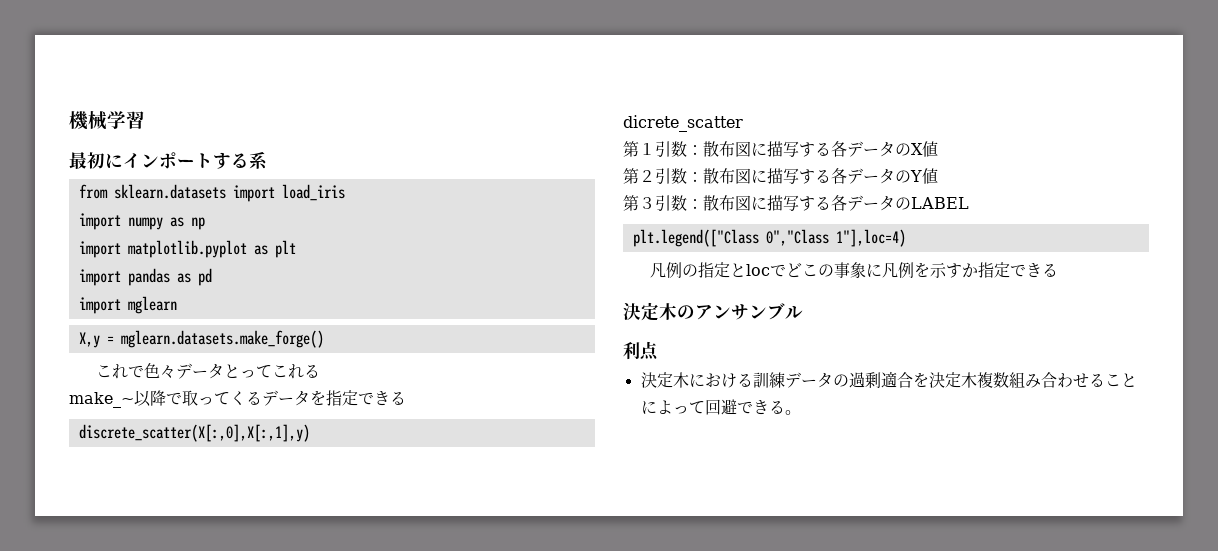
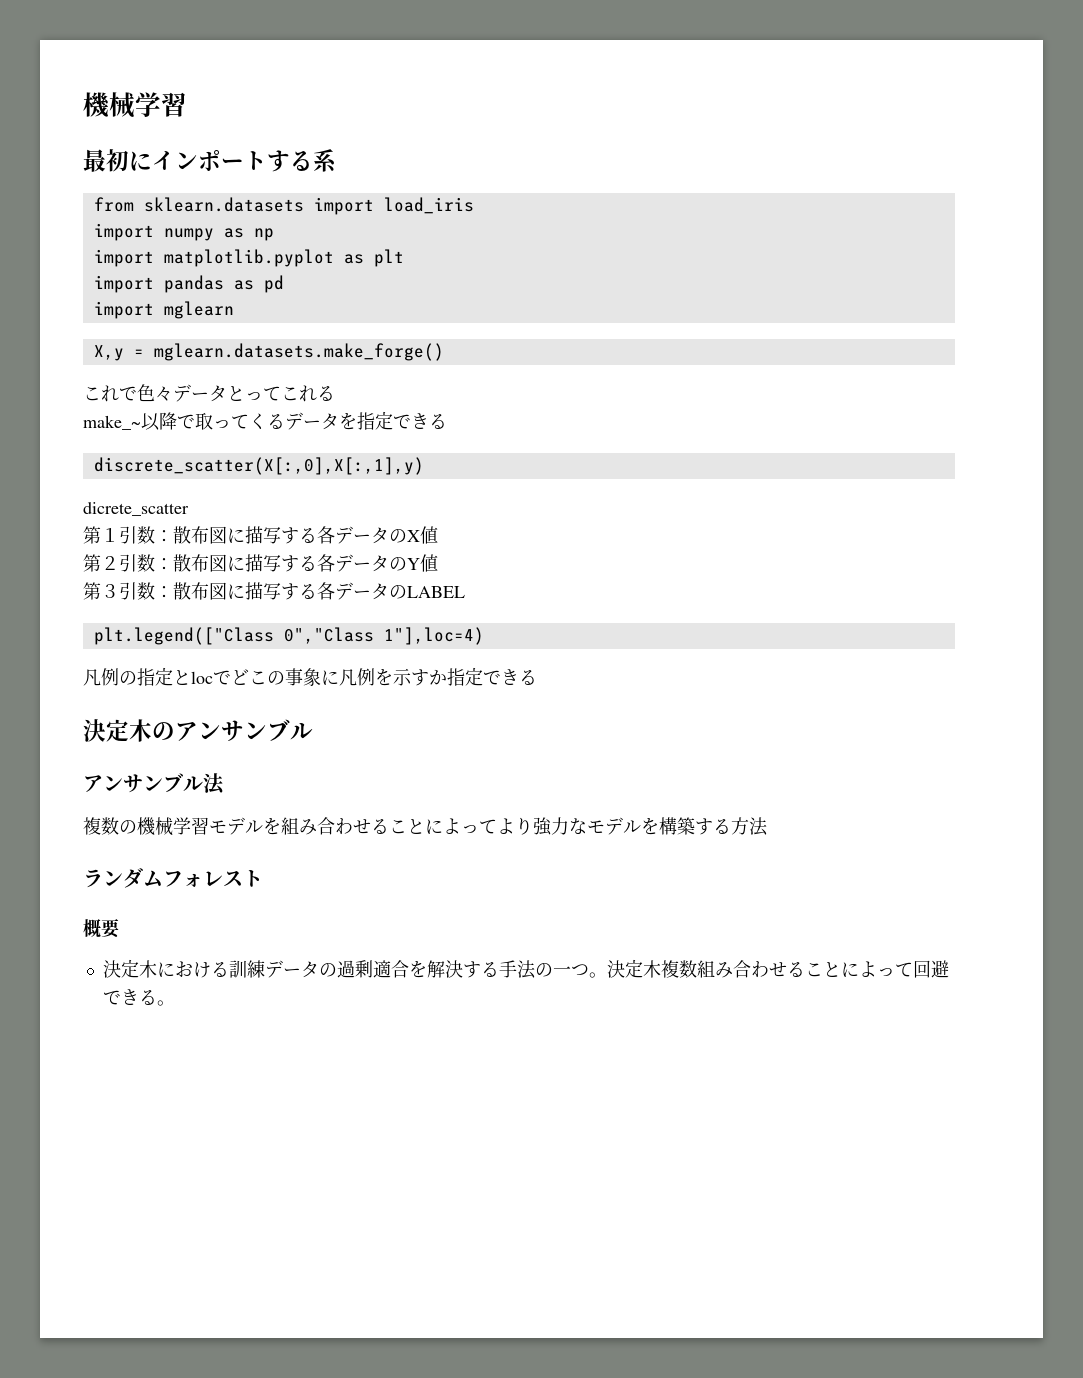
- 利点
+ アンサンブル法
+ 複数の機械学習モデルを組み合わせることによってより強力なモデルを構築する方法
+ ランダムフォレスト
+ 概要
- 決定木における訓練データの過剰適合を決定木複数組み合わせることによって回避できる。
+ 決定木における訓練データの過剰適合を解決する手法の一つ。決定木複数組み合わせることによって回避できる。

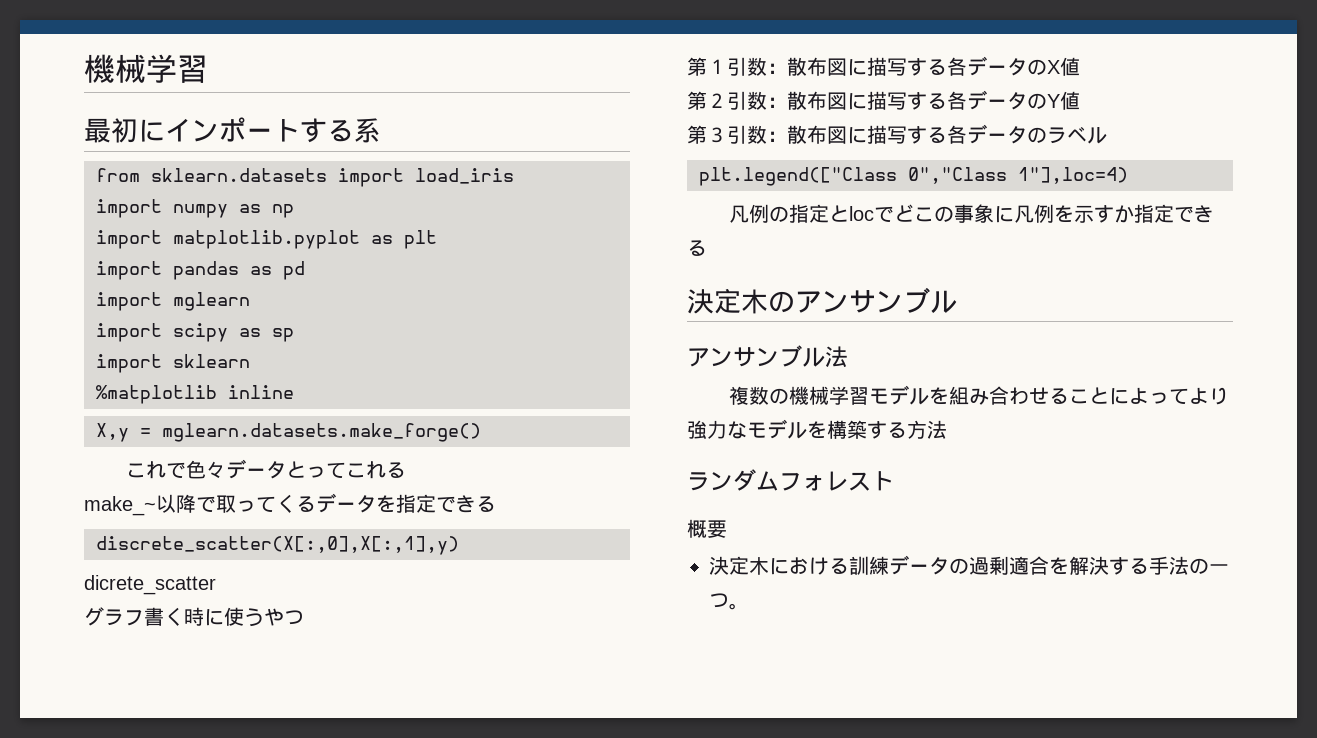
+ import scipy as sp
+ import sklearn
+ %matplotlib inline
+ グラフ書く時に使うやつ
- 第３引数：散布図に描写する各データのLABEL
+ 第３引数：散布図に描写する各データのラベル
- 決定木複数組み合わせることによって回避できる。

